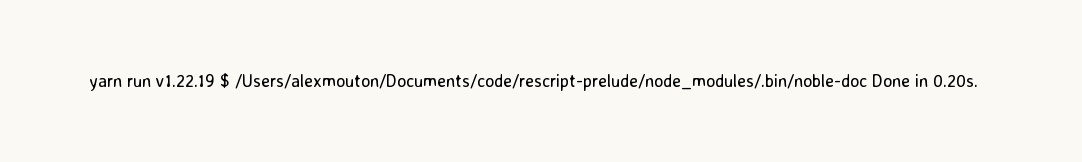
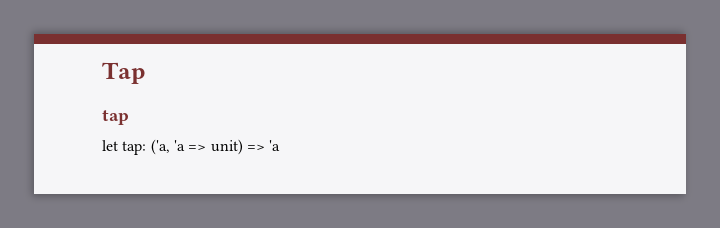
- yarn run v1.22.19 $ /Users/alexmouton/Documents/code/rescript-prelude/node_modules/.bin/noble-doc Done in 0.20s.
+ Tap
+ tap
+ let tap: ('a, 'a => unit) => 'a

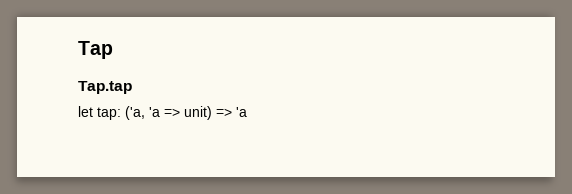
- tap
+ Tap.tap

